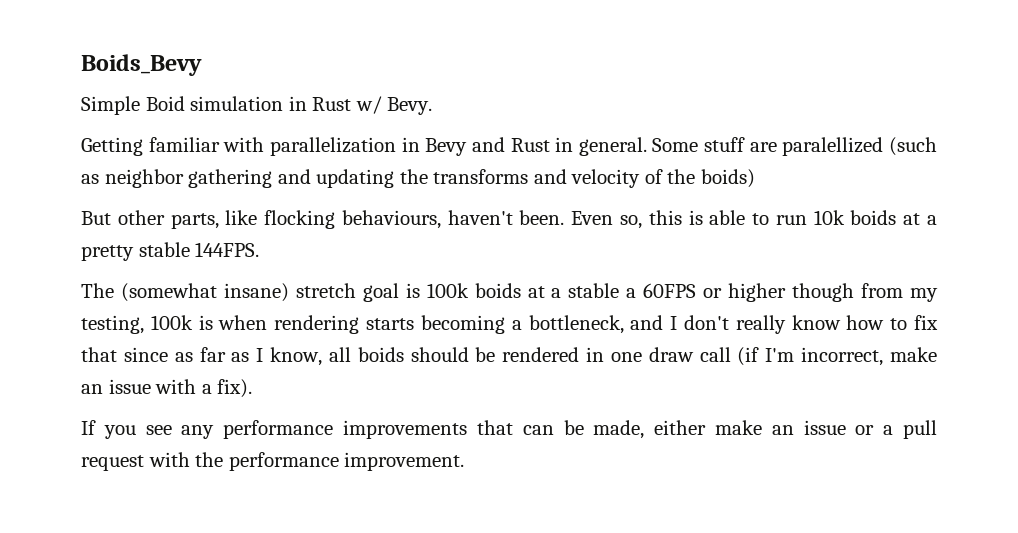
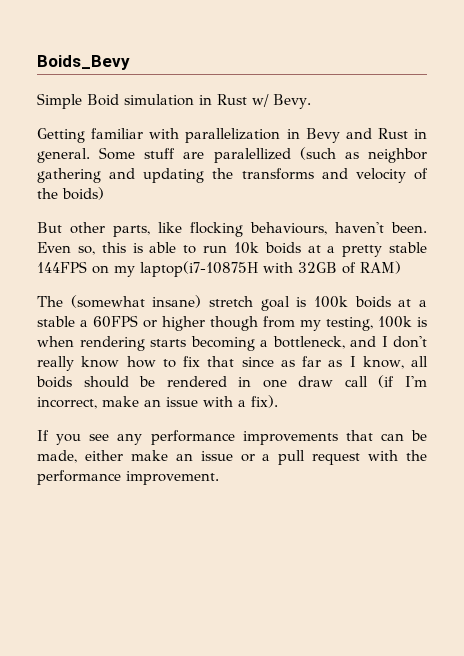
- Even so, this is able to run 10k boids at a pretty stable 144FPS.
+ Even so, this is able to run 10k boids at a pretty stable 144FPS on my laptop(i7-10875H with 32GB of RAM)

